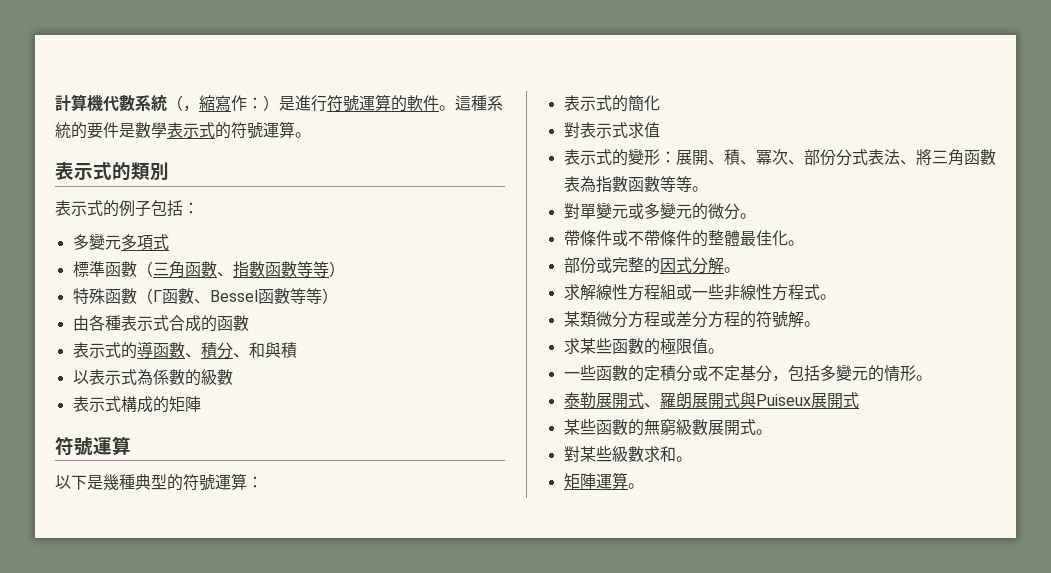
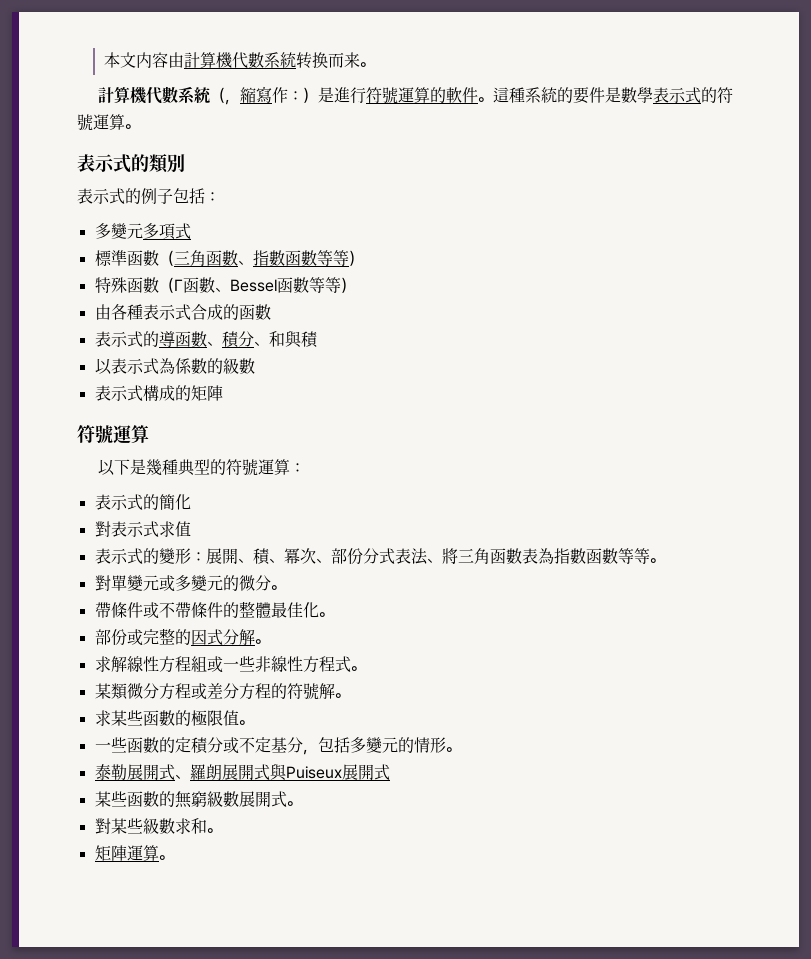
+ 本文内容由計算機代數系統转换而来。

